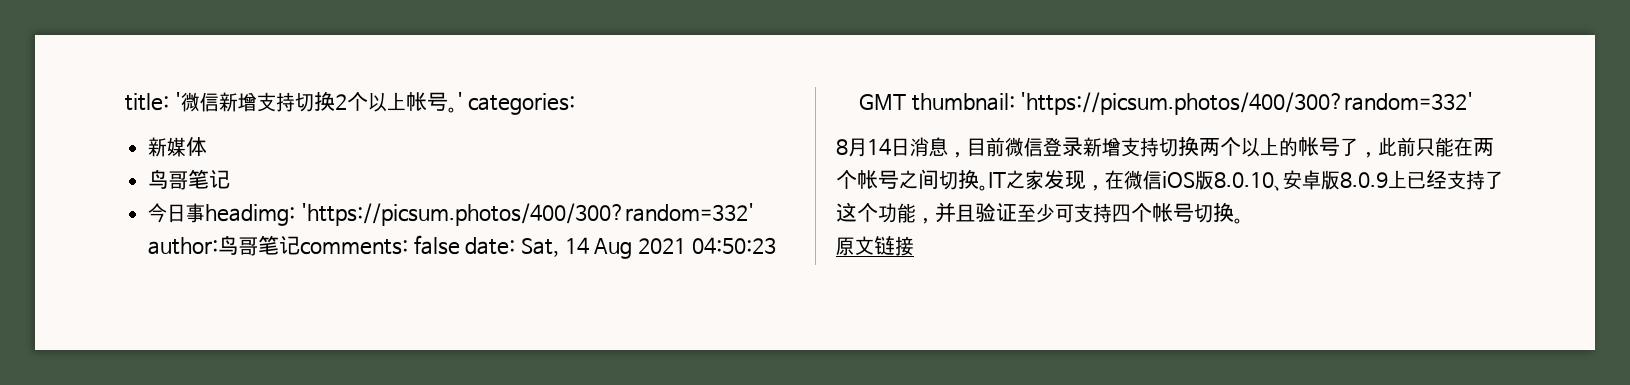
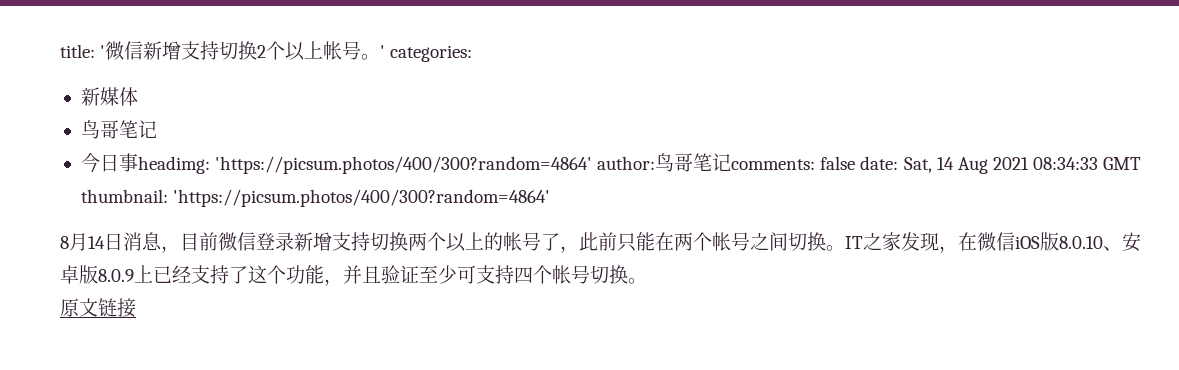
- 今日事headimg: 'https://picsum.photos/400/300?random=332' author:鸟哥笔记comments: false date: Sat, 14 Aug 2021 04:50:23 GMT thumbnail: 'https://picsum.photos/400/300?random=332'
+ 今日事headimg: 'https://picsum.photos/400/300?random=4864' author:鸟哥笔记comments: false date: Sat, 14 Aug 2021 08:34:33 GMT thumbnail: 'https://picsum.photos/400/300?random=4864'

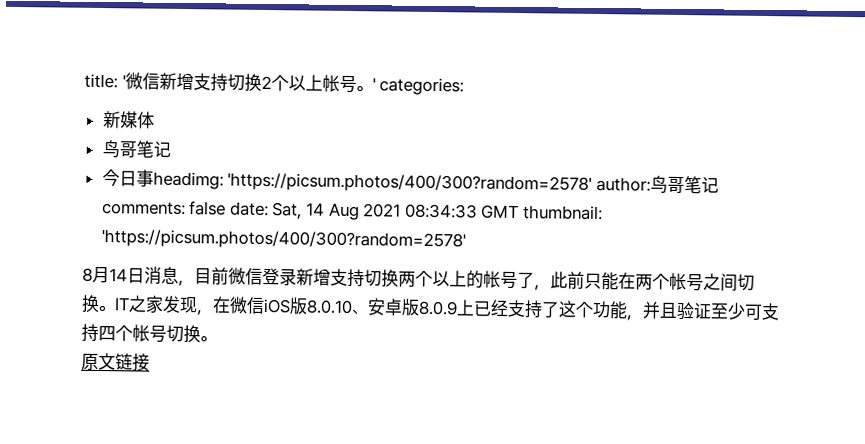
- 今日事headimg: 'https://picsum.photos/400/300?random=4864' author:鸟哥笔记comments: false date: Sat, 14 Aug 2021 08:34:33 GMT thumbnail: 'https://picsum.photos/400/300?random=4864'
+ 今日事headimg: 'https://picsum.photos/400/300?random=2578' author:鸟哥笔记comments: false date: Sat, 14 Aug 2021 08:34:33 GMT thumbnail: 'https://picsum.photos/400/300?random=2578'

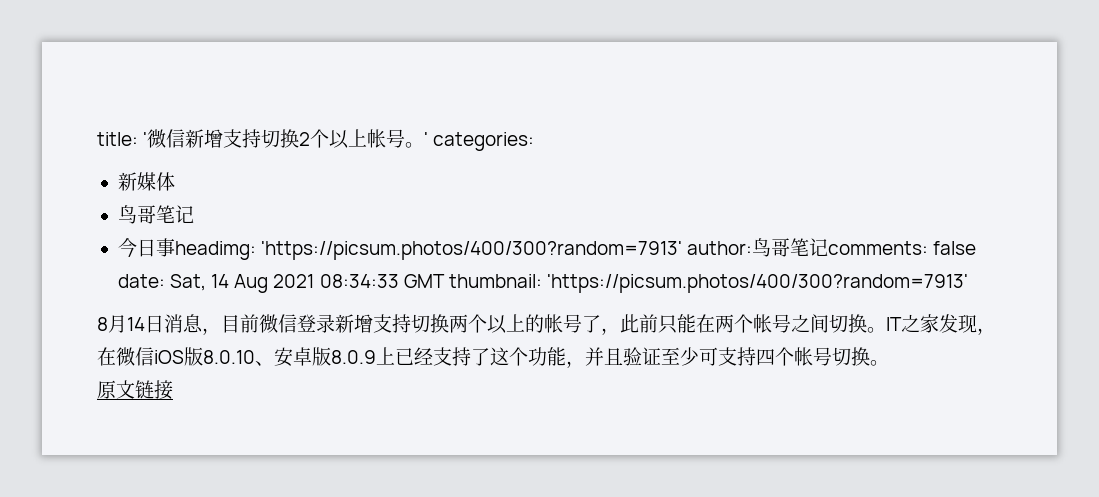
- 今日事headimg: 'https://picsum.photos/400/300?random=2578' author:鸟哥笔记comments: false date: Sat, 14 Aug 2021 08:34:33 GMT thumbnail: 'https://picsum.photos/400/300?random=2578'
+ 今日事headimg: 'https://picsum.photos/400/300?random=7913' author:鸟哥笔记comments: false date: Sat, 14 Aug 2021 08:34:33 GMT thumbnail: 'https://picsum.photos/400/300?random=7913'

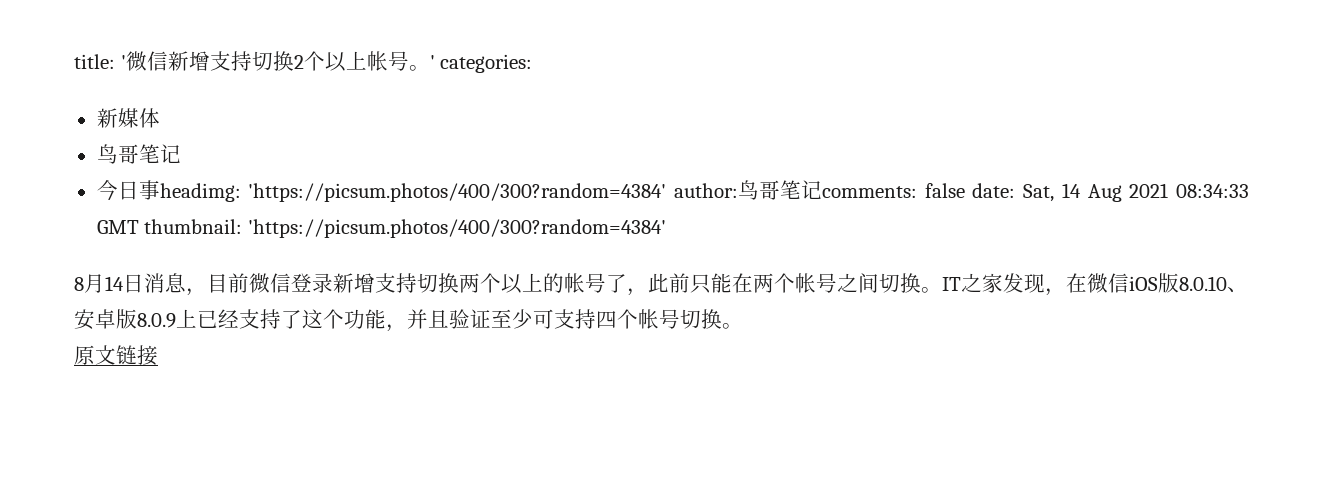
- 今日事headimg: 'https://picsum.photos/400/300?random=7913' author:鸟哥笔记comments: false date: Sat, 14 Aug 2021 08:34:33 GMT thumbnail: 'https://picsum.photos/400/300?random=7913'
+ 今日事headimg: 'https://picsum.photos/400/300?random=4384' author:鸟哥笔记comments: false date: Sat, 14 Aug 2021 08:34:33 GMT thumbnail: 'https://picsum.photos/400/300?random=4384'

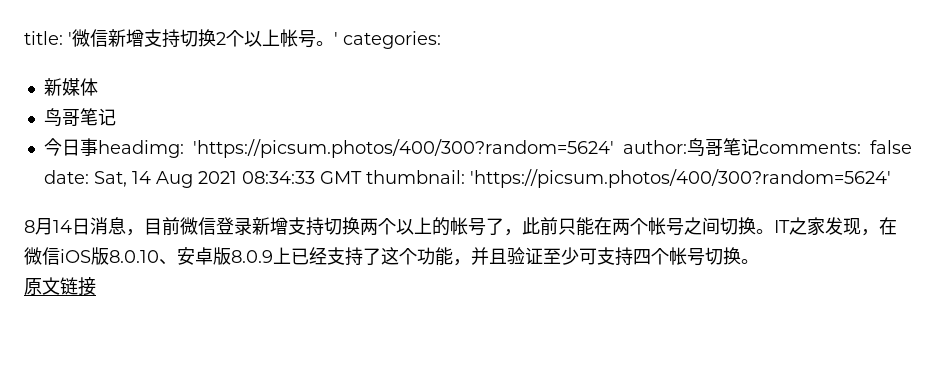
- 今日事headimg: 'https://picsum.photos/400/300?random=4384' author:鸟哥笔记comments: false date: Sat, 14 Aug 2021 08:34:33 GMT thumbnail: 'https://picsum.photos/400/300?random=4384'
+ 今日事headimg: 'https://picsum.photos/400/300?random=5624' author:鸟哥笔记comments: false date: Sat, 14 Aug 2021 08:34:33 GMT thumbnail: 'https://picsum.photos/400/300?random=5624'

